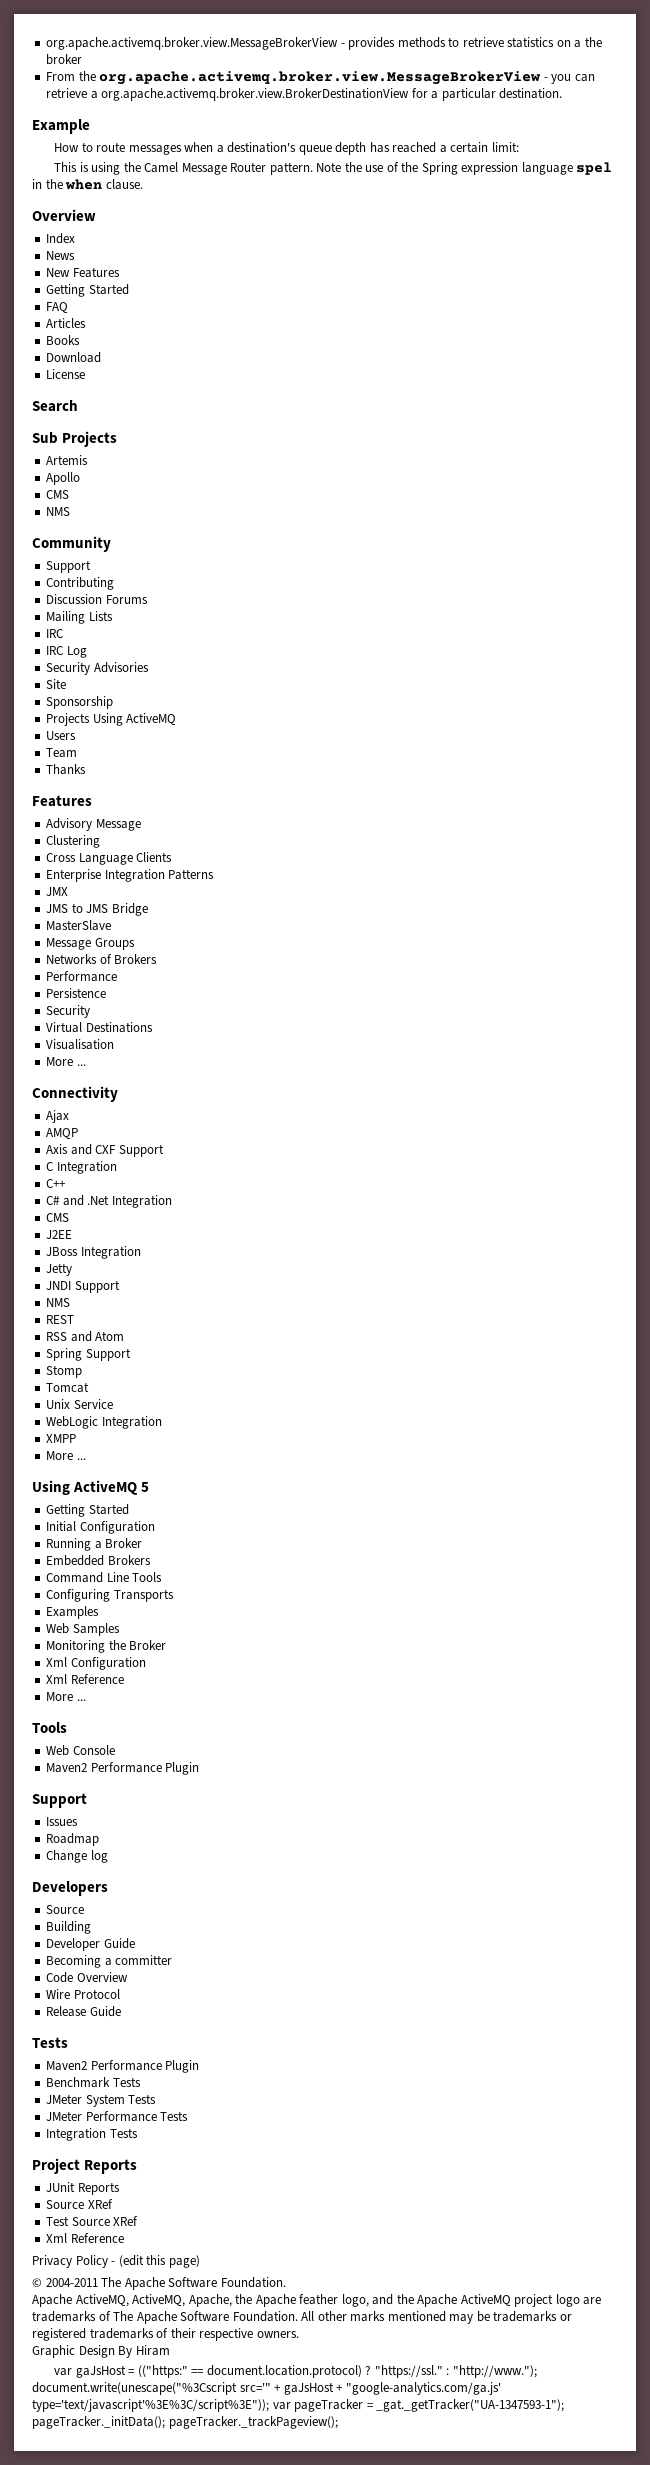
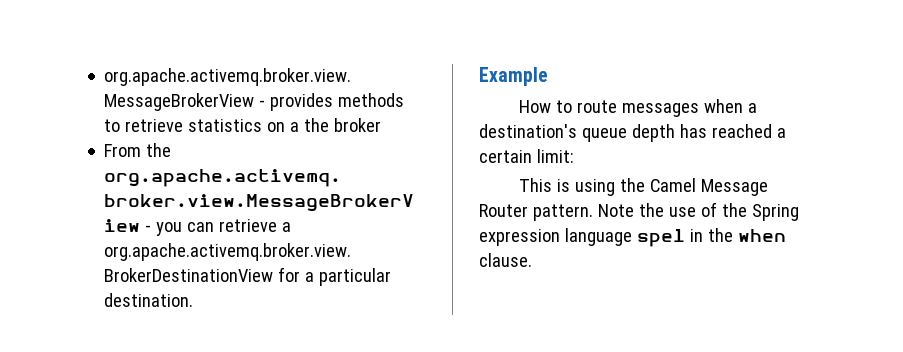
  Note the use of the Spring expression language spel in the when clause.
- Overview
- Index
- News
- New Features
- Getting Started
- FAQ
- Articles
- Books
- Download
- License
- Search
- Sub Projects
- Artemis
- Apollo
- CMS
- NMS
- Community
- Support
- Contributing
- Discussion Forums
- Mailing Lists
- IRC
- IRC Log
- Security Advisories
- Site
- Sponsorship
- Projects Using ActiveMQ
- Users
- Team
- Thanks
- Features
- Advisory Message
- Clustering
- Cross Language Clients
- Enterprise Integration Patterns
- JMX
- JMS to JMS Bridge
- MasterSlave
- Message Groups
- Networks of Brokers
- Performance
- Persistence
- Security
- Virtual Destinations
- Visualisation
- More ...
- Connectivity
- Ajax
- AMQP
- Axis and CXF Support
- C Integration
- C++
- C# and .Net Integration
- CMS
- J2EE
- JBoss Integration
- Jetty
- JNDI Support
- NMS
- REST
- RSS and Atom
- Spring Support
- Stomp
- Tomcat
- Unix Service
- WebLogic Integration
- XMPP
- More ...
- Using ActiveMQ 5
- Getting Started
- Initial Configuration
- Running a Broker
- Embedded Brokers
- Command Line Tools
- Configuring Transports
- Examples
- Web Samples
- Monitoring the Broker
- Xml Configuration
- Xml Reference
- More ...
- Tools
- Web Console
- Maven2 Performance Plugin
- Support
- Issues
- Roadmap
- Change log
- Developers
- Source
- Building
- Developer Guide
- Becoming a committer
- Code Overview
- Wire Protocol
- Release Guide
- Tests
- Maven2 Performance Plugin
- Benchmark Tests
- JMeter System Tests
- JMeter Performance Tests
- Integration Tests
- Project Reports
- JUnit Reports
- Source XRef
- Test Source XRef
- Xml Reference
- Privacy Policy - (edit this page)
- © 2004-2011 The Apache Software Foundation.
- Apache ActiveMQ, ActiveMQ, Apache, the Apache feather logo, and the Apache ActiveMQ project logo are trademarks of The Apache Software Foundation. All other marks mentioned may be trademarks or registered trademarks of their respective owners.
- Graphic Design By Hiram
- var gaJsHost = (("https:" == document.location.protocol) ? "https://ssl." : "http://www."); document.write(unescape("%3Cscript src='" + gaJsHost + "google-analytics.com/ga.js' type='text/javascript'%3E%3C/script%3E")); var pageTracker = _gat._getTracker("UA-1347593-1"); pageTracker._initData(); pageTracker._trackPageview();

